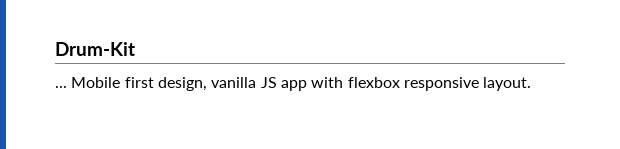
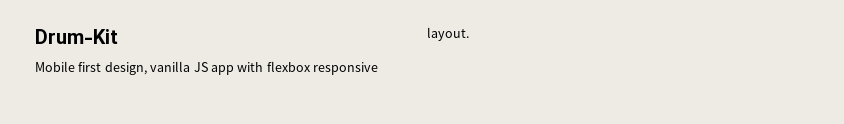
- ...

